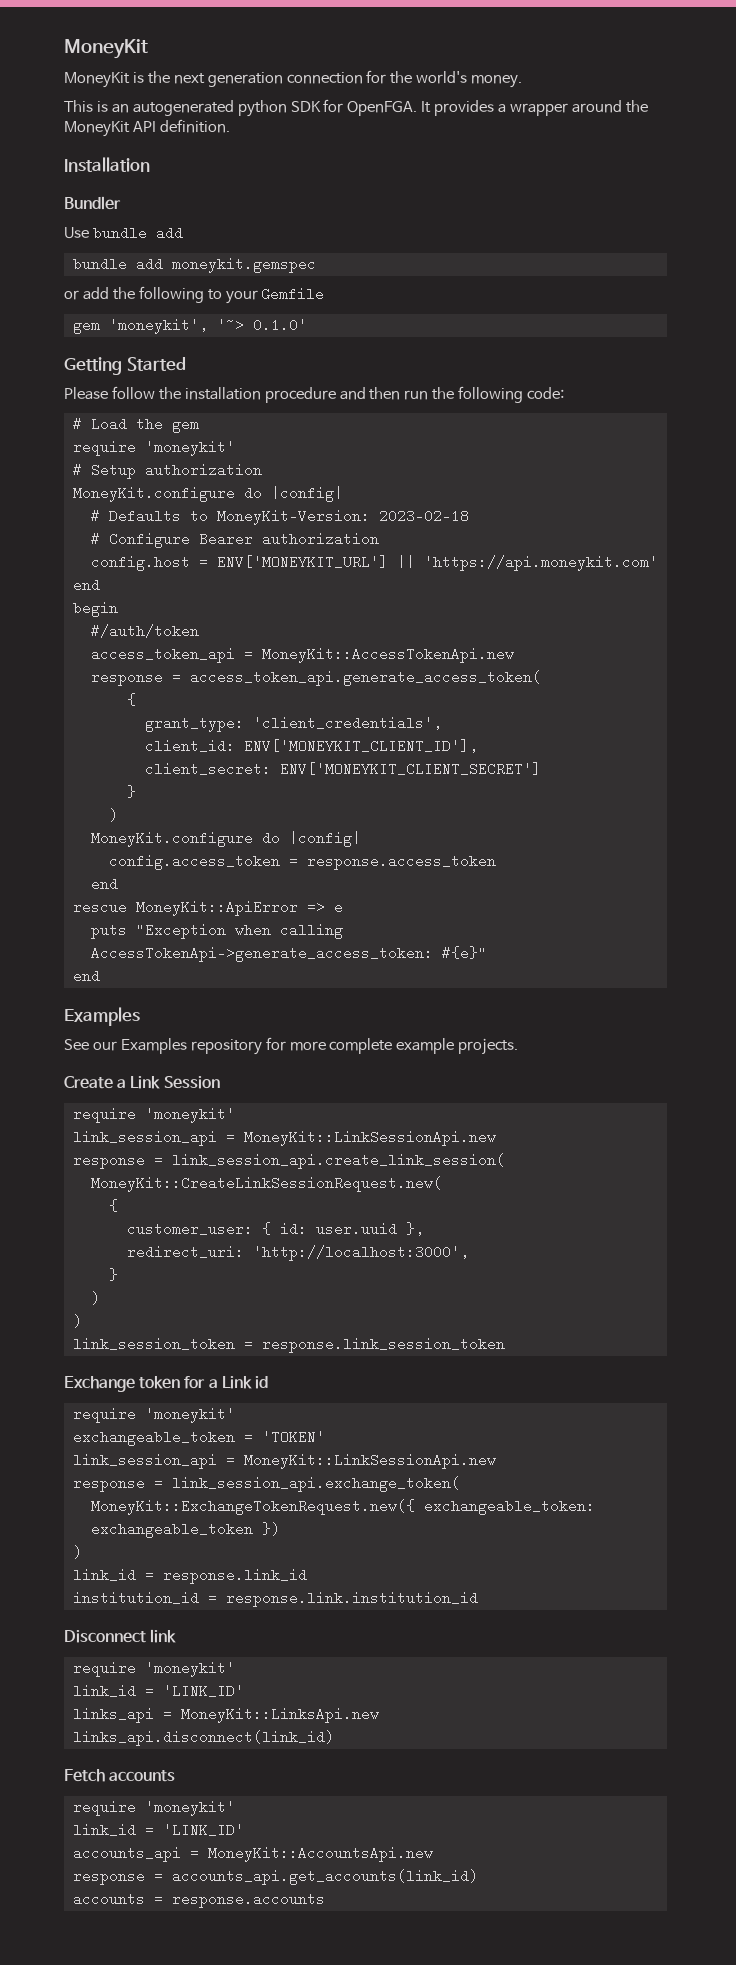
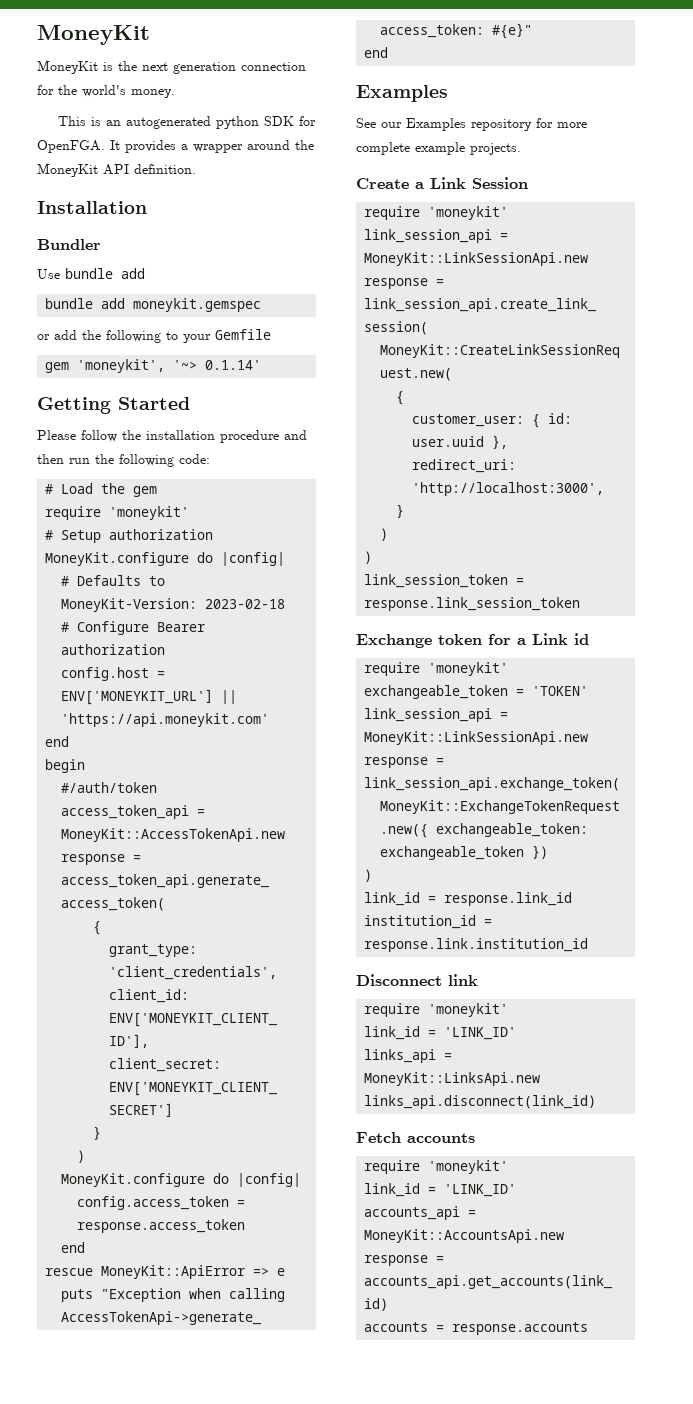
- gem 'moneykit', '~> 0.1.0'
+ gem 'moneykit', '~> 0.1.14'

